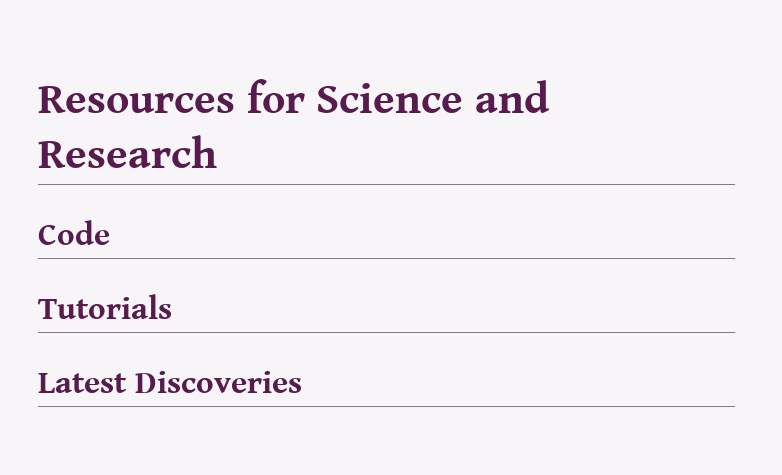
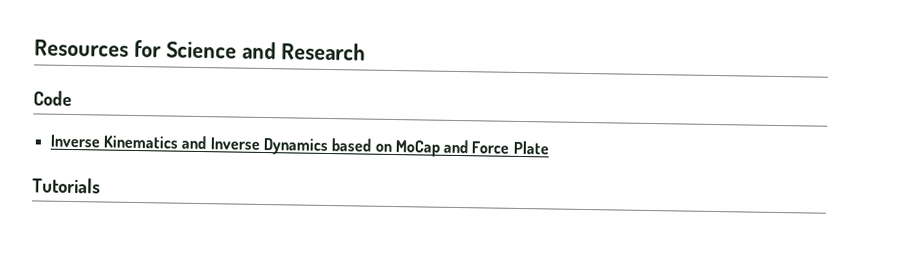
+ Inverse Kinematics and Inverse Dynamics based on MoCap and Force Plate
- Latest Discoveries

